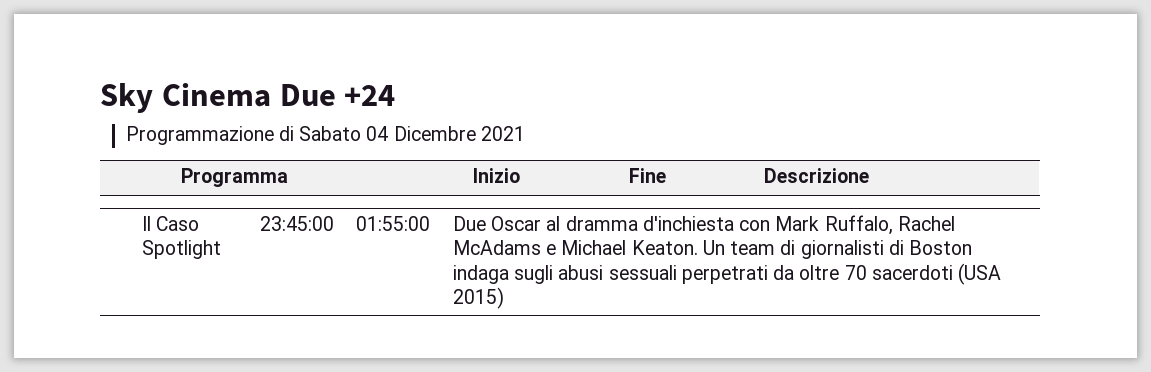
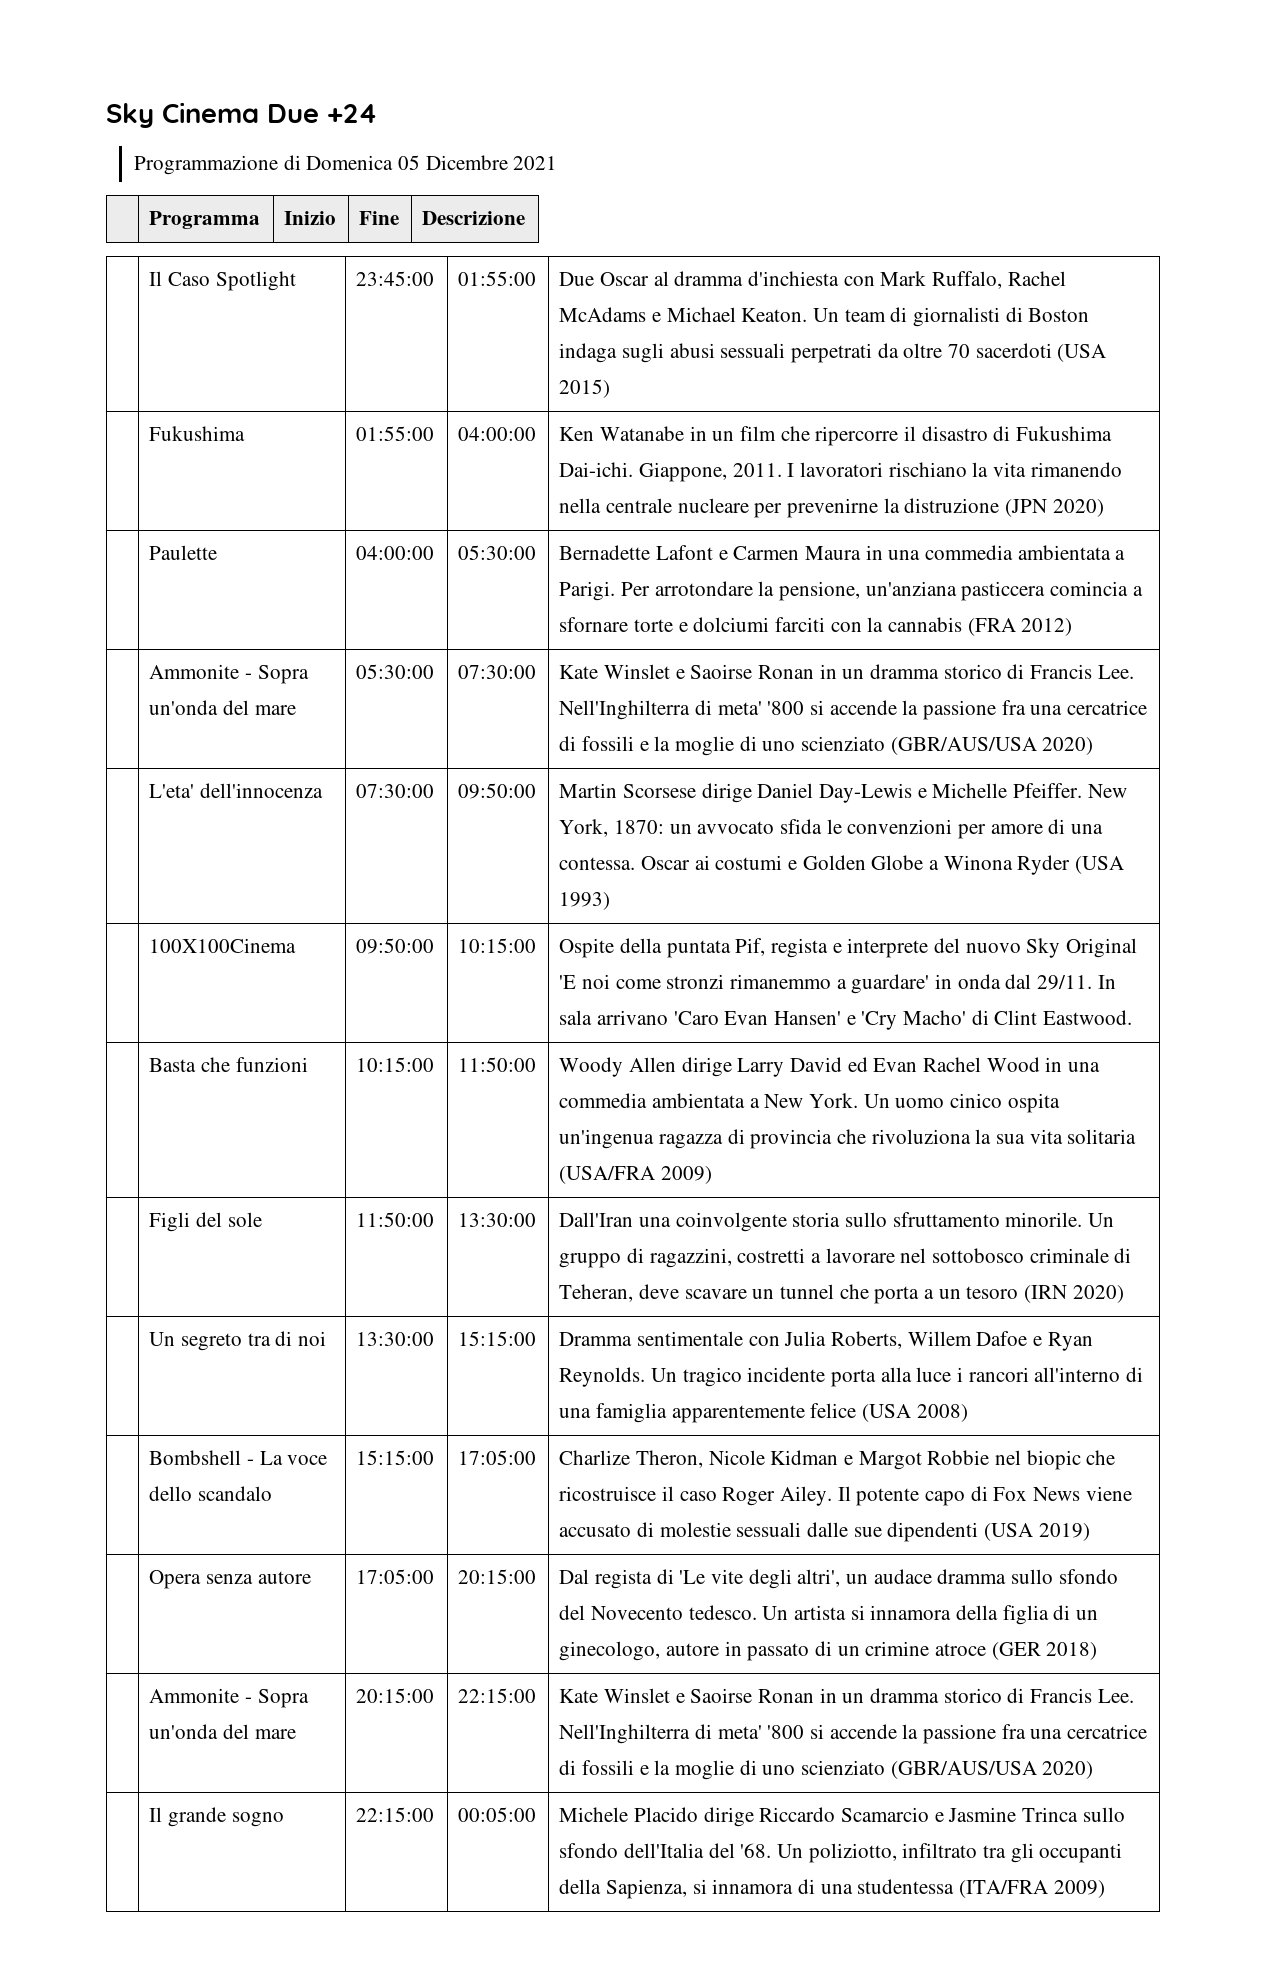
- Programmazione di Sabato 04 Dicembre 2021
+ Programmazione di Domenica 05 Dicembre 2021
+ | Fukushima | 01:55:00 | 04:00:00 | Ken Watanabe in un film che ripercorre il disastro di Fukushima Dai-ichi. Giappone, 2011. I lavoratori rischiano la vita rimanendo nella centrale nucleare per prevenirne la distruzione (JPN 2020)
+ | Paulette | 04:00:00 | 05:30:00 | Bernadette Lafont e Carmen Maura in una commedia ambientata a Parigi. Per arrotondare la pensione, un'anziana pasticcera comincia a sfornare torte e dolciumi farciti con la cannabis (FRA 2012)
+ | Ammonite - Sopra un'onda del mare | 05:30:00 | 07:30:00 | Kate Winslet e Saoirse Ronan in un dramma storico di Francis Lee. Nell'Inghilterra di meta' '800 si accende la passione fra una cercatrice di fossili e la moglie di uno scienziato (GBR/AUS/USA 2020)
+ | L'eta' dell'innocenza | 07:30:00 | 09:50:00 | Martin Scorsese dirige Daniel Day-Lewis e Michelle Pfeiffer. New York, 1870: un avvocato sfida le convenzioni per amore di una contessa. Oscar ai costumi e Golden Globe a Winona Ryder (USA 1993)
+ | 100X100Cinema | 09:50:00 | 10:15:00 | Ospite della puntata Pif, regista e interprete del nuovo Sky Original 'E noi come stronzi rimanemmo a guardare' in onda dal 29/11. In sala arrivano 'Caro Evan Hansen' e 'Cry Macho' di Clint Eastwood.
+ | Basta che funzioni | 10:15:00 | 11:50:00 | Woody Allen dirige Larry David ed Evan Rachel Wood in una commedia ambientata a New York. Un uomo cinico ospita un'ingenua ragazza di provincia che rivoluziona la sua vita solitaria (USA/FRA 2009)
+ | Figli del sole | 11:50:00 | 13:30:00 | Dall'Iran una coinvolgente storia sullo sfruttamento minorile. Un gruppo di ragazzini, costretti a lavorare nel sottobosco criminale di Teheran, deve scavare un tunnel che porta a un tesoro (IRN 2020)
+ | Un segreto tra di noi | 13:30:00 | 15:15:00 | Dramma sentimentale con Julia Roberts, Willem Dafoe e Ryan Reynolds. Un tragico incidente porta alla luce i rancori all'interno di una famiglia apparentemente felice (USA 2008)
+ | Bombshell - La voce dello scandalo | 15:15:00 | 17:05:00 | Charlize Theron, Nicole Kidman e Margot Robbie nel biopic che ricostruisce il caso Roger Ailey. Il potente capo di Fox News viene accusato di molestie sessuali dalle sue dipendenti (USA 2019)
+ | Opera senza autore | 17:05:00 | 20:15:00 | Dal regista di 'Le vite degli altri', un audace dramma sullo sfondo del Novecento tedesco. Un artista si innamora della figlia di un ginecologo, autore in passato di un crimine atroce (GER 2018)
+ | Ammonite - Sopra un'onda del mare | 20:15:00 | 22:15:00 | Kate Winslet e Saoirse Ronan in un dramma storico di Francis Lee. Nell'Inghilterra di meta' '800 si accende la passione fra una cercatrice di fossili e la moglie di uno scienziato (GBR/AUS/USA 2020)
+ | Il grande sogno | 22:15:00 | 00:05:00 | Michele Placido dirige Riccardo Scamarcio e Jasmine Trinca sullo sfondo dell'Italia del '68. Un poliziotto, infiltrato tra gli occupanti della Sapienza, si innamora di una studentessa (ITA/FRA 2009)

